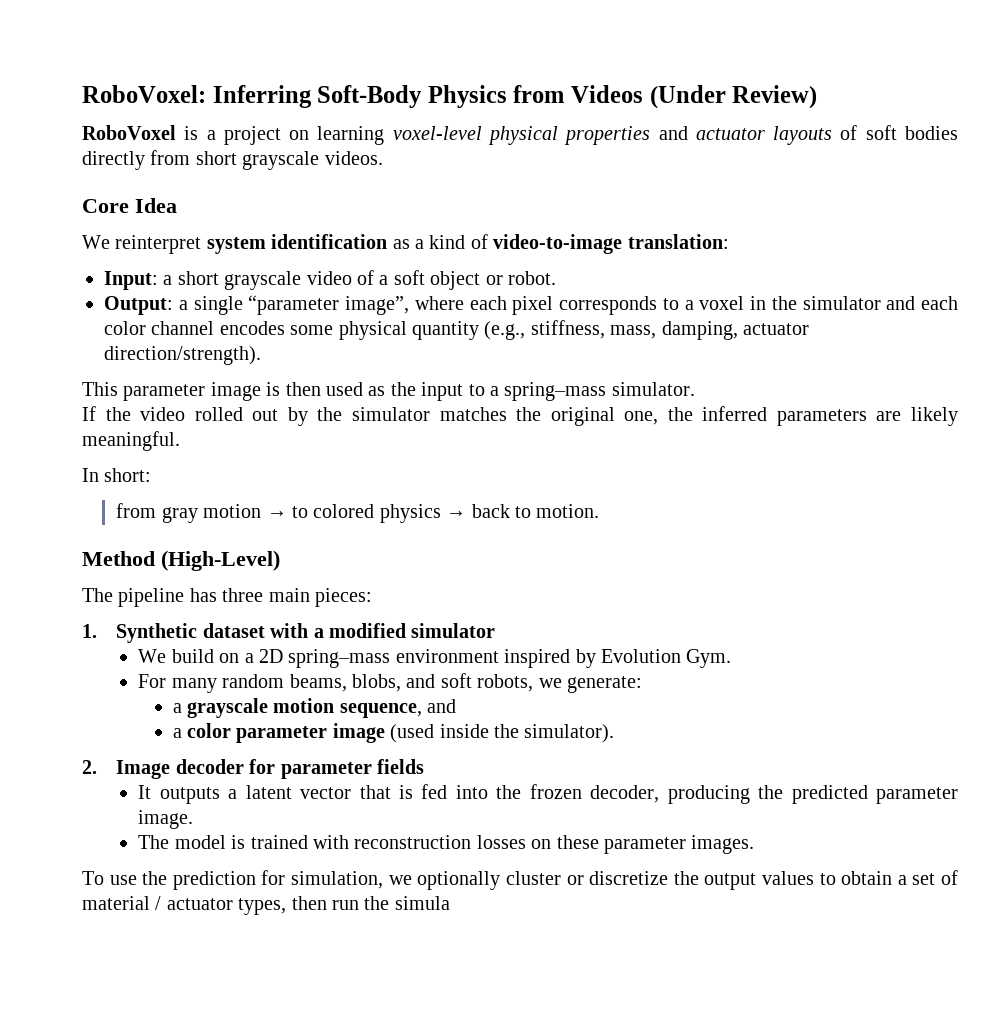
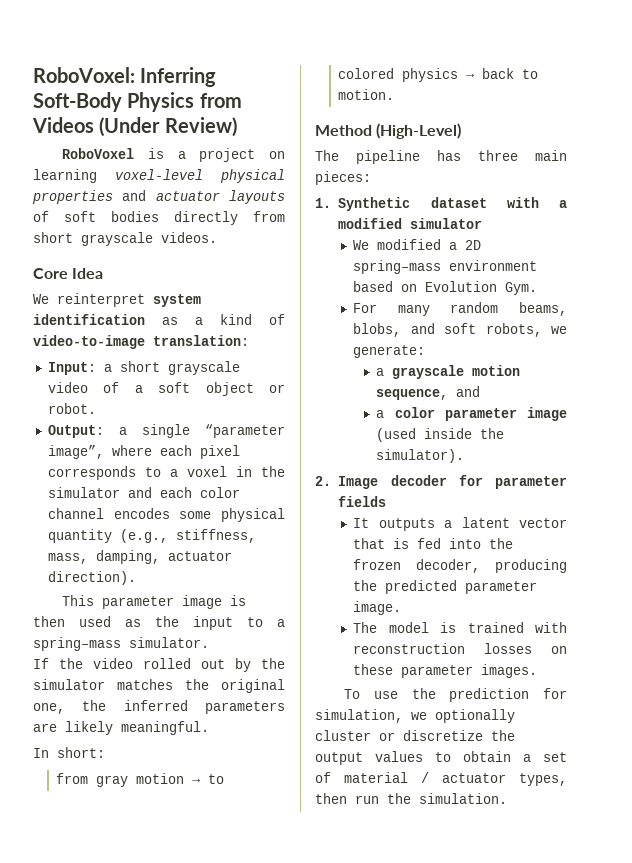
- Output: a single “parameter image”, where each pixel corresponds to a voxel in the simulator and each color channel encodes some physical quantity (e.g., stiffness, mass, damping, actuator direction/strength).
+ Output: a single “parameter image”, where each pixel corresponds to a voxel in the simulator and each color channel encodes some physical quantity (e.g., stiffness, mass, damping, actuator direction).
- We build on a 2D spring–mass environment inspired by Evolution Gym.
+ We modified a 2D spring–mass environment based on Evolution Gym.
- To use the prediction for simulation, we optionally cluster or discretize the output values to obtain a set of material / actuator types, then run the simula
+ To use the prediction for simulation, we optionally cluster or discretize the output values to obtain a set of material / actuator types, then run the simulation.

